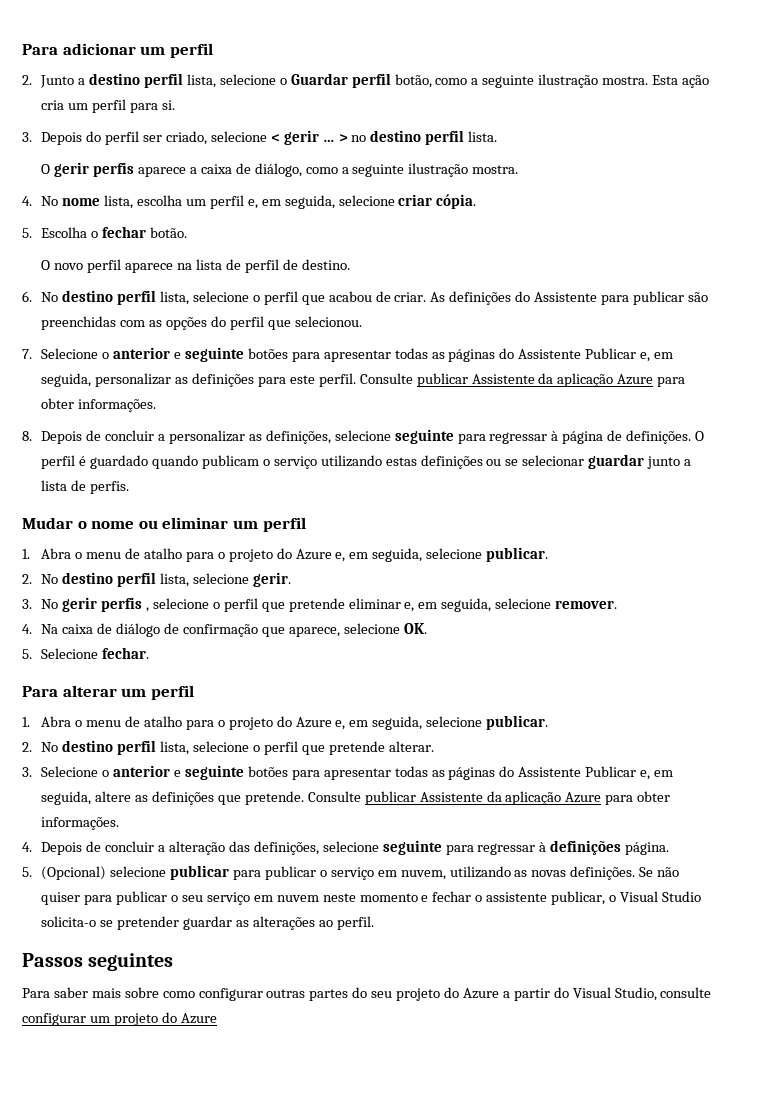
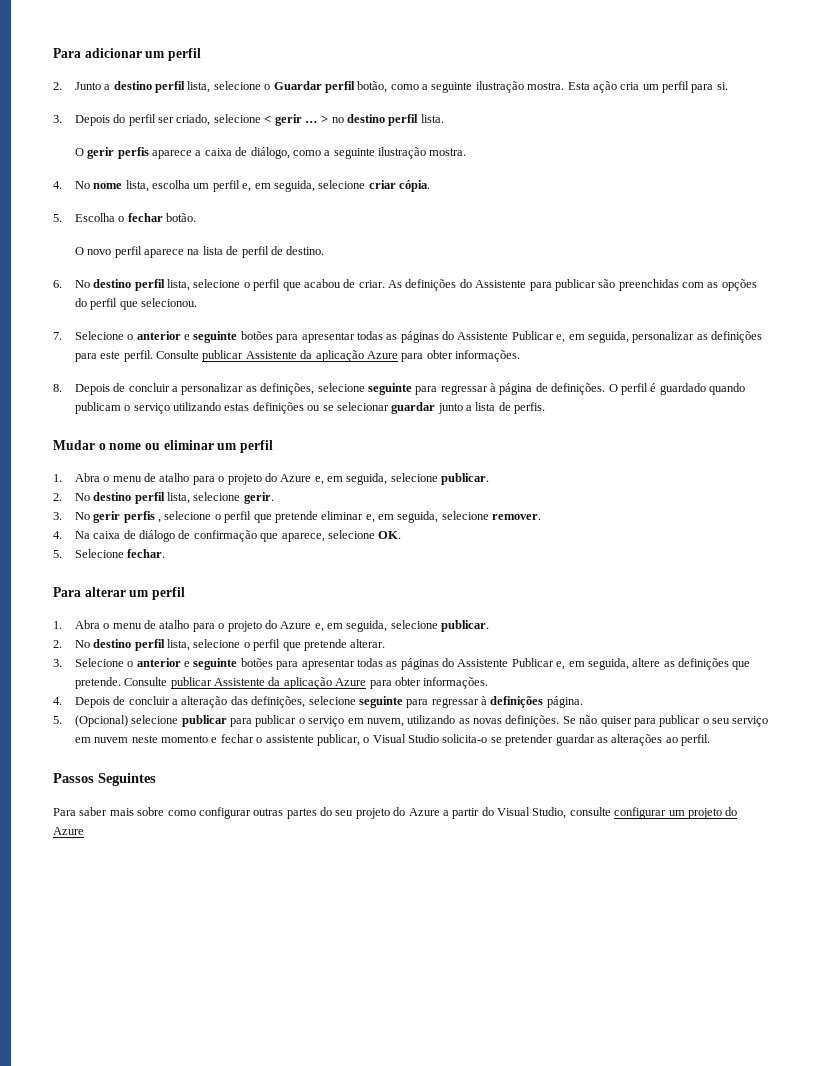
- Passos seguintes
+ Passos Seguintes

